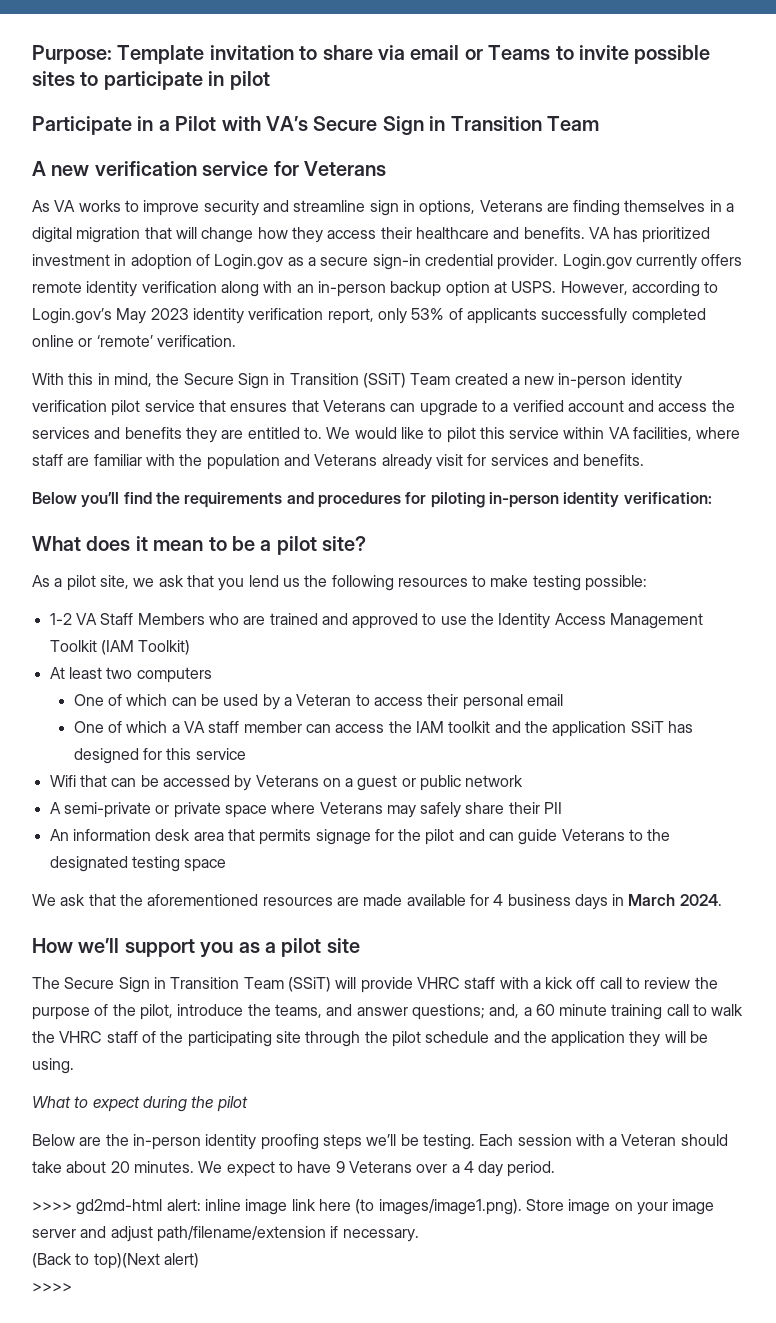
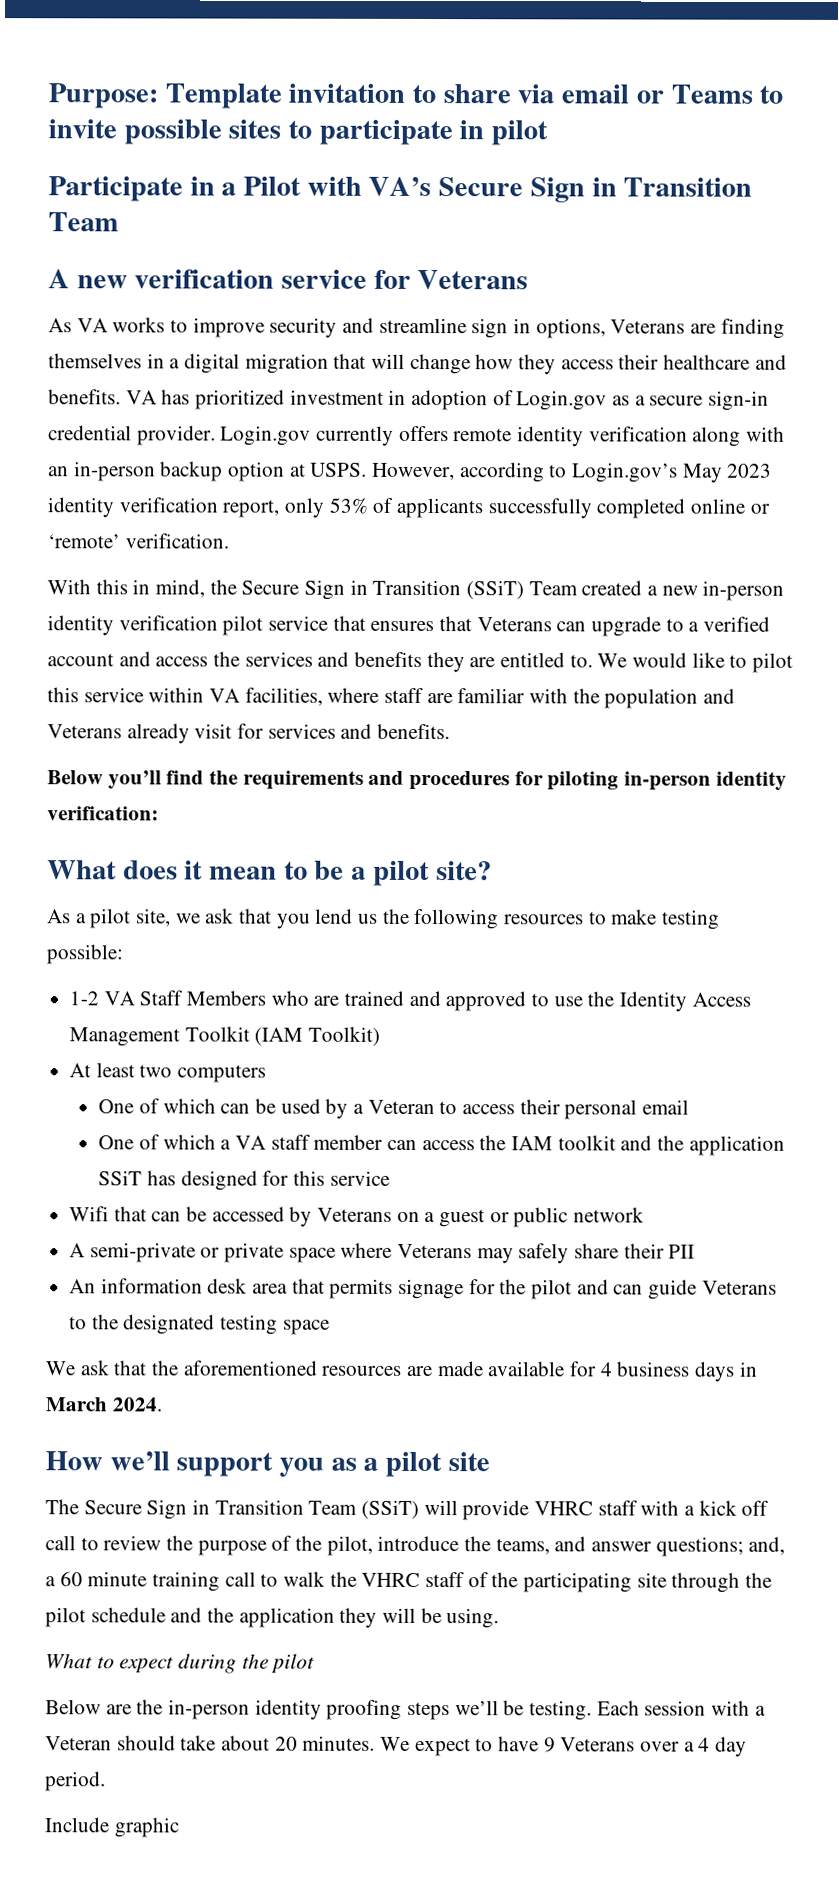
- >>>> gd2md-html alert: inline image link here (to images/image1.png). Store image on your image server and adjust path/filename/extension if necessary.
- (Back to top)(Next alert)
- >>>>
+ Include graphic

